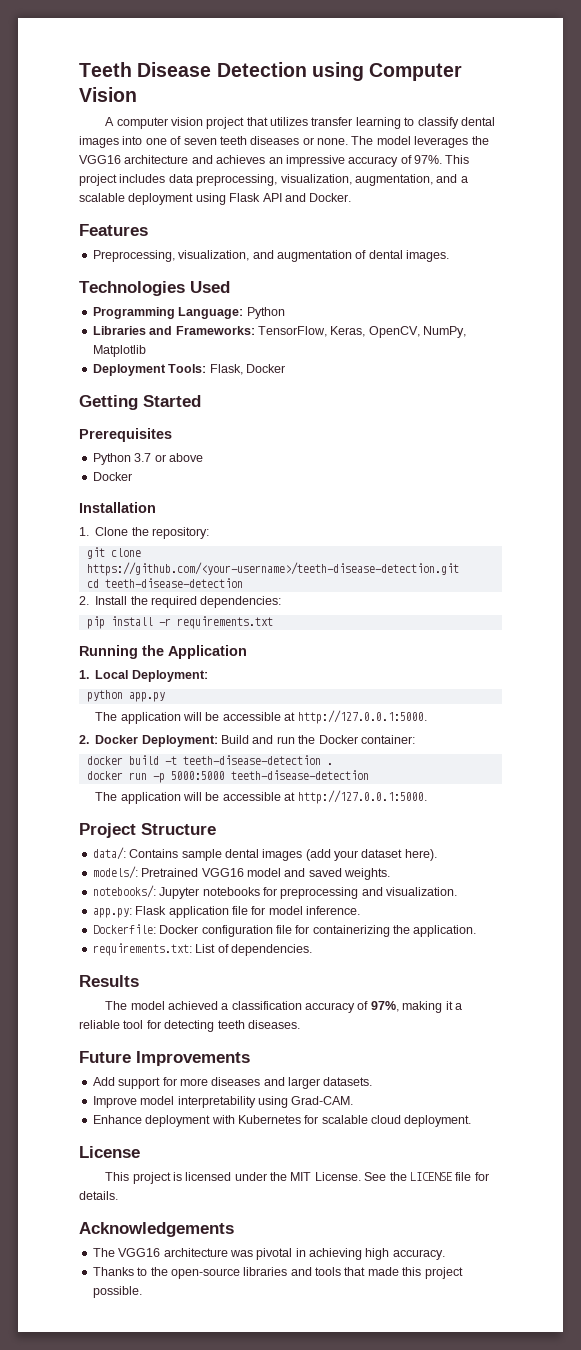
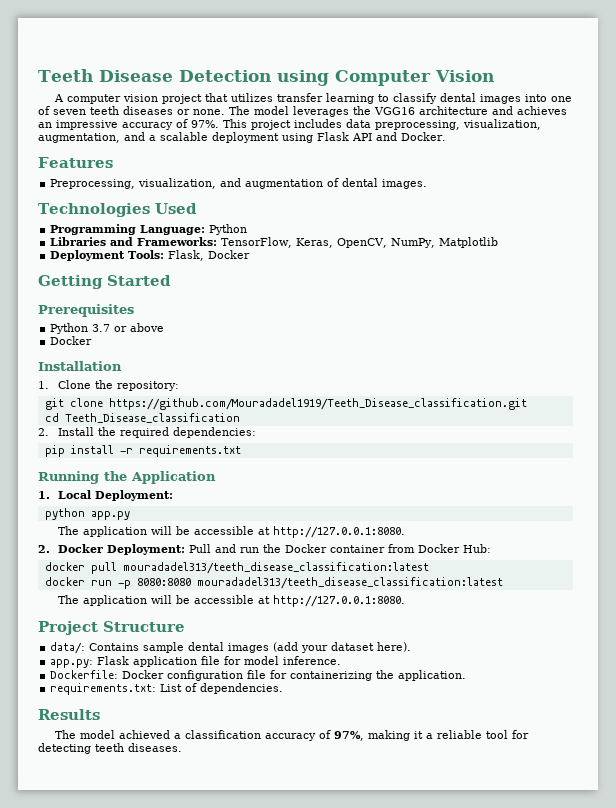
- git clone https://github.com/<your-username>/teeth-disease-detection.git
+ git clone https://github.com/Mouradadel1919/Teeth_Disease_classification.git
- cd teeth-disease-detection
+ cd Teeth_Disease_classification
  python app.py
- The application will be accessible at http://127.0.0.1:5000.
+ The application will be accessible at http://127.0.0.1:8080.
- 2. Docker Deployment: Build and run the Docker container:
- docker build -t teeth-disease-detection .
+ 2. Docker Deployment: Pull and run the Docker container from Docker Hub:
+ docker pull mouradadel313/teeth_disease_classification:latest
- docker run -p 5000:5000 teeth-disease-detection
- The application will be accessible at http://127.0.0.1:5000.
+ docker run -p 8080:8080 mouradadel313/teeth_disease_classification:latest
+ The application will be accessible at http://127.0.0.1:8080.
- models/: Pretrained VGG16 model and saved weights.
- notebooks/: Jupyter notebooks for preprocessing and visualization.
- Future Improvements
- Add support for more diseases and larger datasets.
- Improve model interpretability using Grad-CAM.
- Enhance deployment with Kubernetes for scalable cloud deployment.
- License
- This project is licensed under the MIT License. See the LICENSE file for details.
- Acknowledgements
- The VGG16 architecture was pivotal in achieving high accuracy.
- Thanks to the open-source libraries and tools that made this project possible.

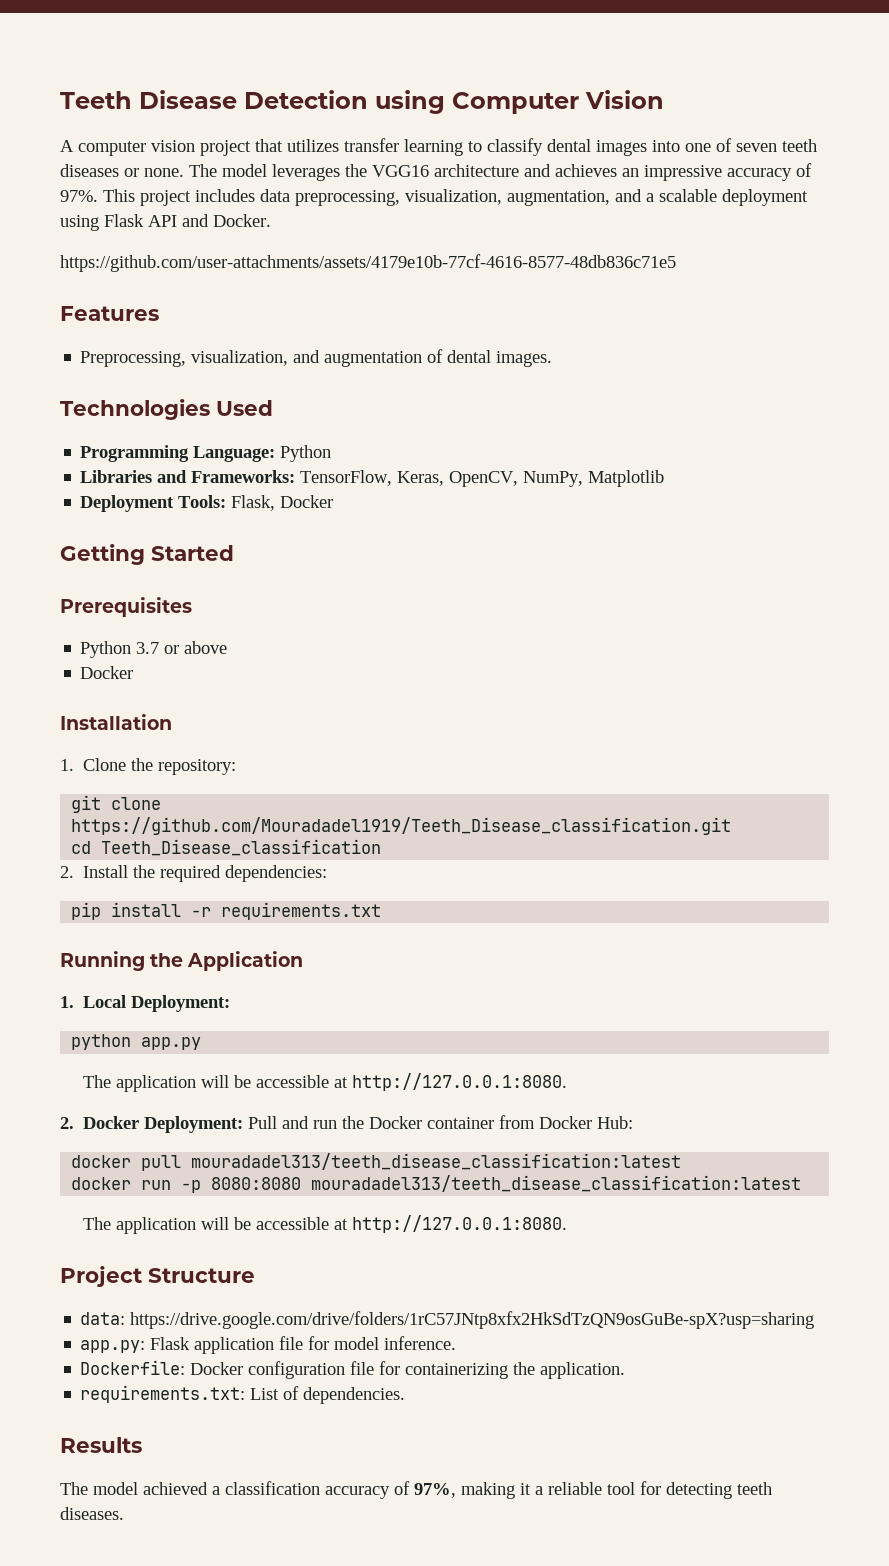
+ https://github.com/user-attachments/assets/4179e10b-77cf-4616-8577-48db836c71e5
- data/: Contains sample dental images (add your dataset here).
+ data: https://drive.google.com/drive/folders/1rC57JNtp8xfx2HkSdTzQN9osGuBe-spX?usp=sharing

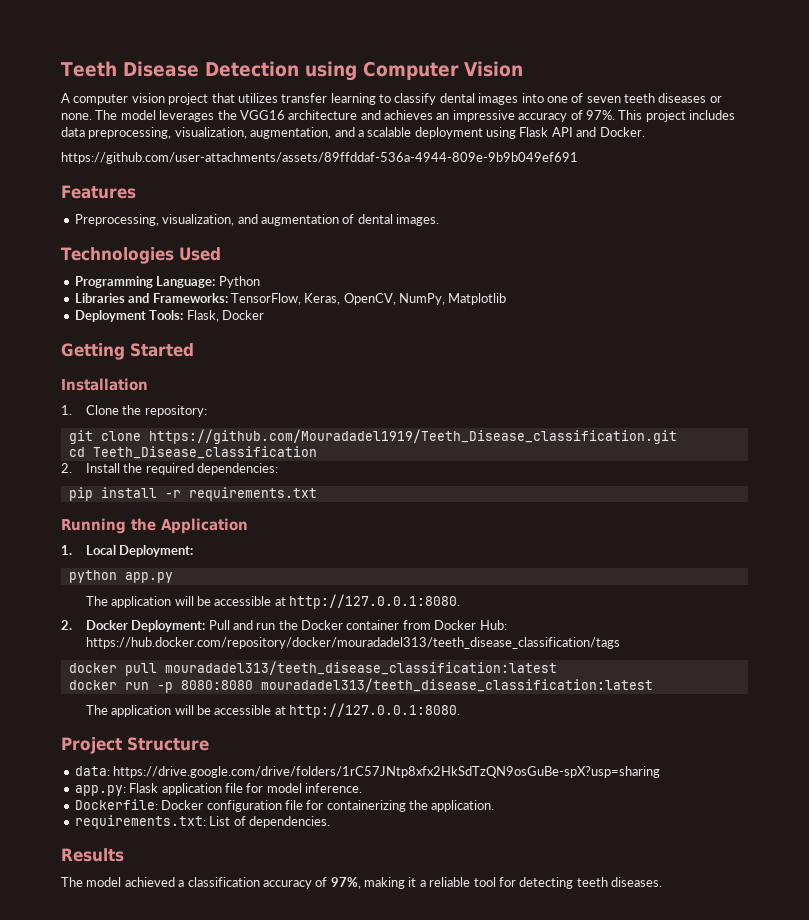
- https://github.com/user-attachments/assets/4179e10b-77cf-4616-8577-48db836c71e5
+ https://github.com/user-attachments/assets/89ffddaf-536a-4944-809e-9b9b049ef691
- Prerequisites
- Python 3.7 or above
- Docker
- 2. Docker Deployment: Pull and run the Docker container from Docker Hub:
+ 2. Docker Deployment: Pull and run the Docker container from Docker Hub: https://hub.docker.com/repository/docker/mouradadel313/teeth_disease_classification/tags

